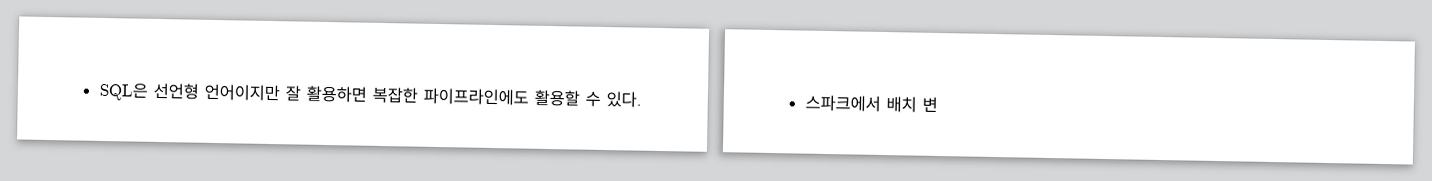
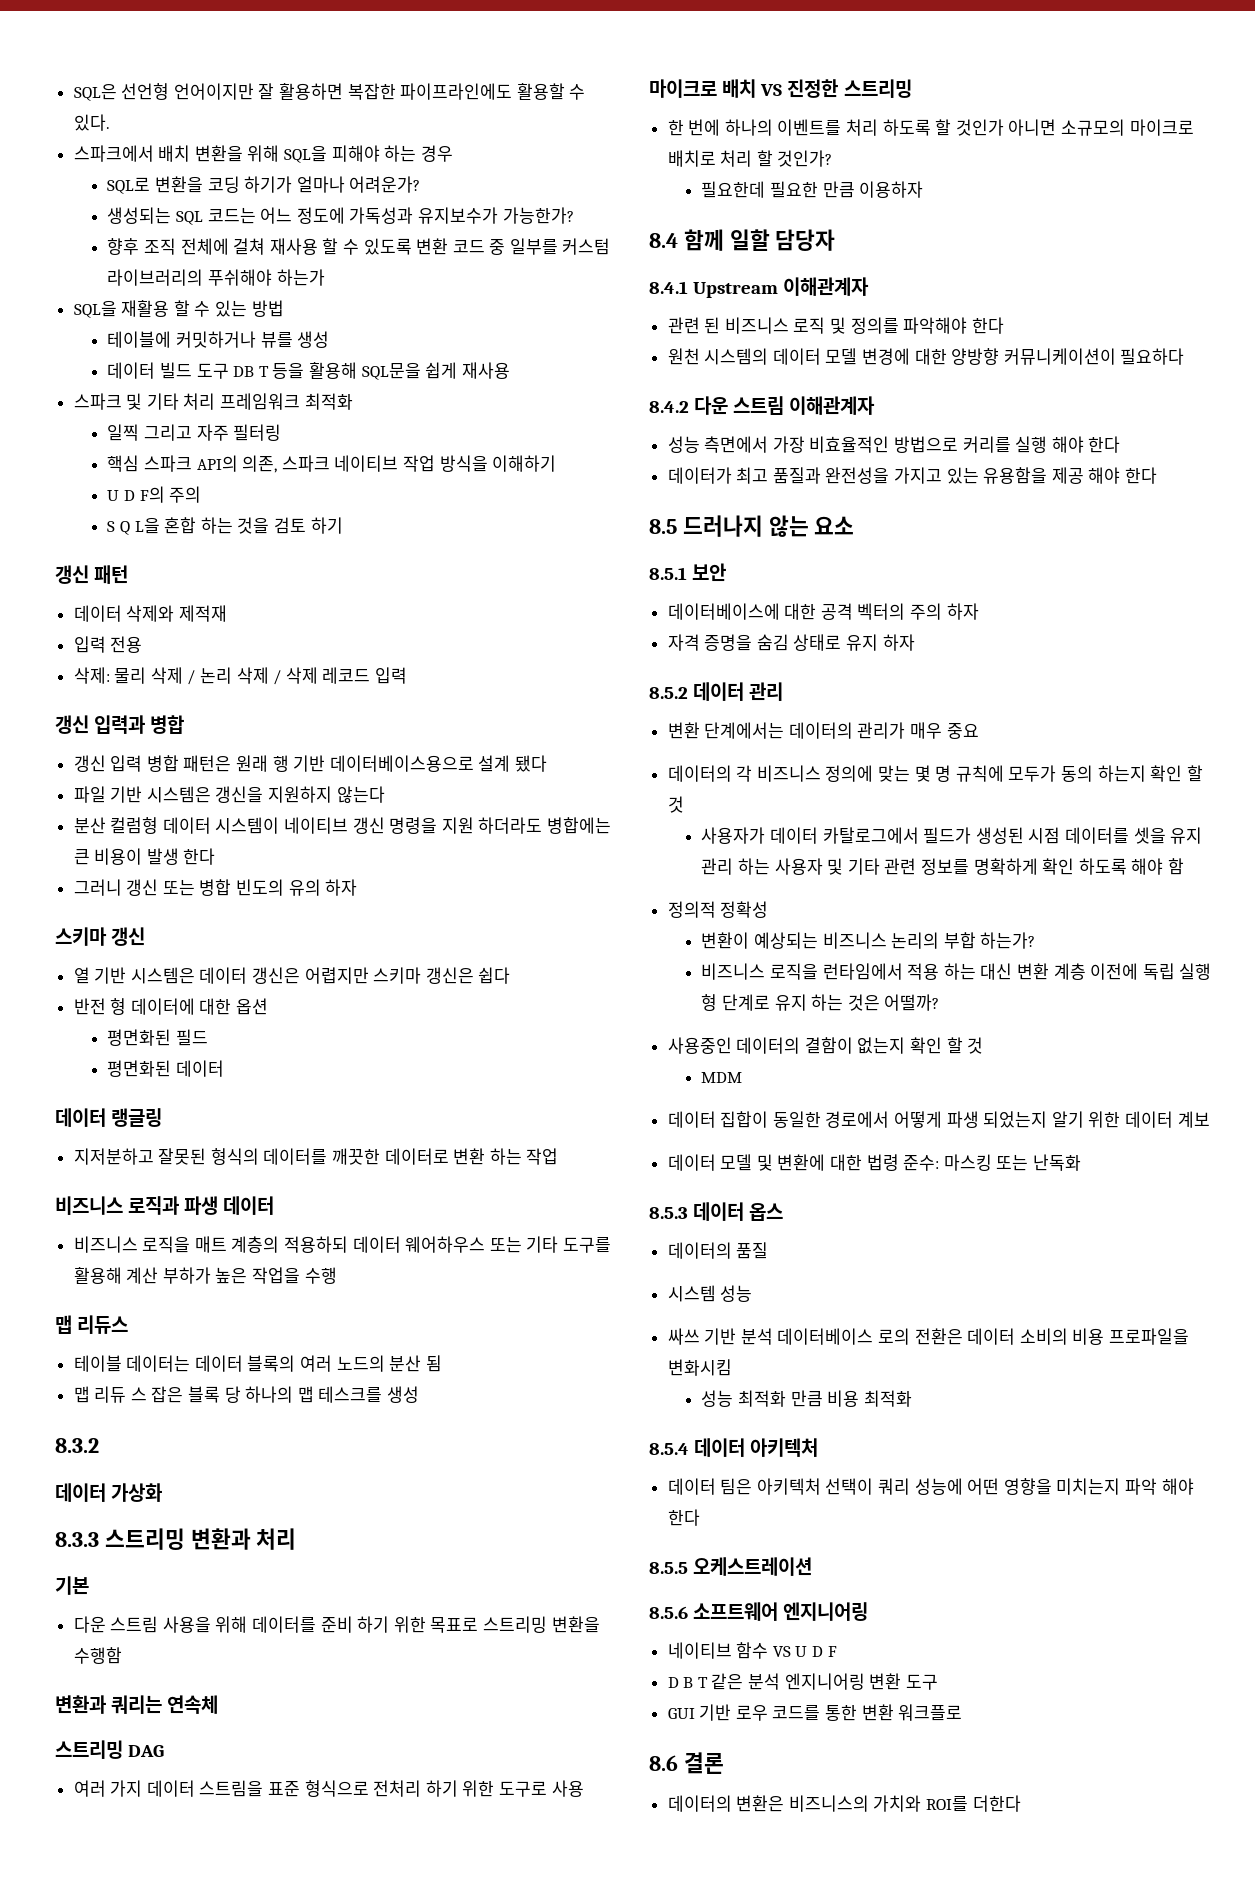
- 스파크에서 배치 변
+ 스파크에서 배치 변환을 위해 SQL을 피해야 하는 경우
+ SQL로 변환을 코딩 하기가 얼마나 어려운가?
+ 생성되는 SQL 코드는 어느 정도에 가독성과 유지보수가 가능한가?
+ 향후 조직 전체에 걸쳐 재사용 할 수 있도록 변환 코드 중 일부를 커스텀 라이브러리의 푸쉬해야 하는가
+ SQL을 재활용 할 수 있는 방법
+ 테이블에 커밋하거나 뷰를 생성
+ 데이터 빌드 도구 DB T 등을 활용해 SQL문을 쉽게 재사용
+ 스파크 및 기타 처리 프레임워크 최적화
+ 일찍 그리고 자주 필터링
+ 핵심 스파크 API의 의존, 스파크 네이티브 작업 방식을 이해하기
+ U D F의 주의
+ S Q L을 혼합 하는 것을 검토 하기
+ 갱신 패턴
+ 데이터 삭제와 제적재
+ 입력 전용
+ 삭제: 물리 삭제 / 논리 삭제 / 삭제 레코드 입력
+ 갱신 입력과 병합
+ 갱신 입력 병합 패턴은 원래 행 기반 데이터베이스용으로 설계 됐다
+ 파일 기반 시스템은 갱신을 지원하지 않는다
+ 분산 컬럼형 데이터 시스템이 네이티브 갱신 명령을 지원 하더라도 병합에는 큰 비용이 발생 한다
+ 그러니 갱신 또는 병합 빈도의 유의 하자
+ 스키마 갱신
+ 열 기반 시스템은 데이터 갱신은 어렵지만 스키마 갱신은 쉽다
+ 반전 형 데이터에 대한 옵션
+ 평면화된 필드
+ 평면화된 데이터
+ 데이터 랭글링
+ 지저분하고 잘못된 형식의 데이터를 깨끗한 데이터로 변환 하는 작업
+ 비즈니스 로직과 파생 데이터
+ 비즈니스 로직을 매트 계층의 적용하되 데이터 웨어하우스 또는 기타 도구를 활용해 계산 부하가 높은 작업을 수행
+ 맵 리듀스
+ 테이블 데이터는 데이터 블록의 여러 노드의 분산 됨
+ 맵 리듀 스 잡은 블록 당 하나의 맵 테스크를 생성
+ 8.3.2
+ 데이터 가상화
+ 8.3.3 스트리밍 변환과 처리
+ 기본
+ 다운 스트림 사용을 위해 데이터를 준비 하기 위한 목표로 스트리밍 변환을 수행함
+ 변환과 쿼리는 연속체
+ 스트리밍 DAG
+ 여러 가지 데이터 스트림을 표준 형식으로 전처리 하기 위한 도구로 사용
+ 마이크로 배치 VS 진정한 스트리밍
+ 한 번에 하나의 이벤트를 처리 하도록 할 것인가 아니면 소규모의 마이크로 배치로 처리 할 것인가?
+ 필요한데 필요한 만큼 이용하자
+ 8.4 함께 일할 담당자
+ 8.4.1 Upstream 이해관계자
+ 관련 된 비즈니스 로직 및 정의를 파악해야 한다
+ 원천 시스템의 데이터 모델 변경에 대한 양방향 커뮤니케이션이 필요하다
+ 8.4.2 다운 스트림 이해관계자
+ 성능 측면에서 가장 비효율적인 방법으로 커리를 실행 해야 한다
+ 데이터가 최고 품질과 완전성을 가지고 있는 유용함을 제공 해야 한다
+ 8.5 드러나지 않는 요소
+ 8.5.1 보안
+ 데이터베이스에 대한 공격 벡터의 주의 하자
+ 자격 증명을 숨김 상태로 유지 하자
+ 8.5.2 데이터 관리
+ 변환 단계에서는 데이터의 관리가 매우 중요
+ 데이터의 각 비즈니스 정의에 맞는 몇 명 규칙에 모두가 동의 하는지 확인 할 것
+ 사용자가 데이터 카탈로그에서 필드가 생성된 시점 데이터를 셋을 유지 관리 하는 사용자 및 기타 관련 정보를 명확하게 확인 하도록 해야 함
+ 정의적 정확성
+ 변환이 예상되는 비즈니스 논리의 부합 하는가?
+ 비즈니스 로직을 런타임에서 적용 하는 대신 변환 계층 이전에 독립 실행 형 단계로 유지 하는 것은 어떨까?
+ 사용중인 데이터의 결함이 없는지 확인 할 것
+ MDM
+ 데이터 집합이 동일한 경로에서 어떻게 파생 되었는지 알기 위한 데이터 계보
+ 데이터 모델 및 변환에 대한 법령 준수: 마스킹 또는 난독화
+ 8.5.3 데이터 옵스
+ 데이터의 품질
+ 시스템 성능
+ 싸쓰 기반 분석 데이터베이스 로의 전환은 데이터 소비의 비용 프로파일을 변화시킴
+ 성능 최적화 만큼 비용 최적화
+ 8.5.4 데이터 아키텍처
+ 데이터 팀은 아키텍처 선택이 쿼리 성능에 어떤 영향을 미치는지 파악 해야 한다
+ 8.5.5 오케스트레이션
+ 8.5.6 소프트웨어 엔지니어링
+ 네이티브 함수 VS U D F
+ D B T 같은 분석 엔지니어링 변환 도구
+ GUI 기반 로우 코드를 통한 변환 워크플로
+ 8.6 결론
+ 데이터의 변환은 비즈니스의 가치와 ROI를 더한다

